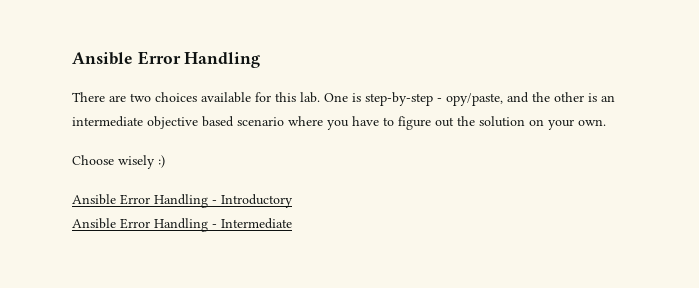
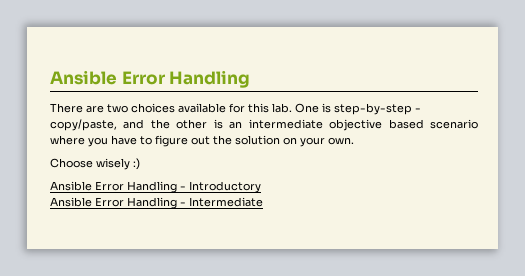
- One is step-by-step - opy/paste, and the other is an intermediate objective based scenario where you have to figure out the solution on your own.
+ One is step-by-step - copy/paste, and the other is an intermediate objective based scenario where you have to figure out the solution on your own.

